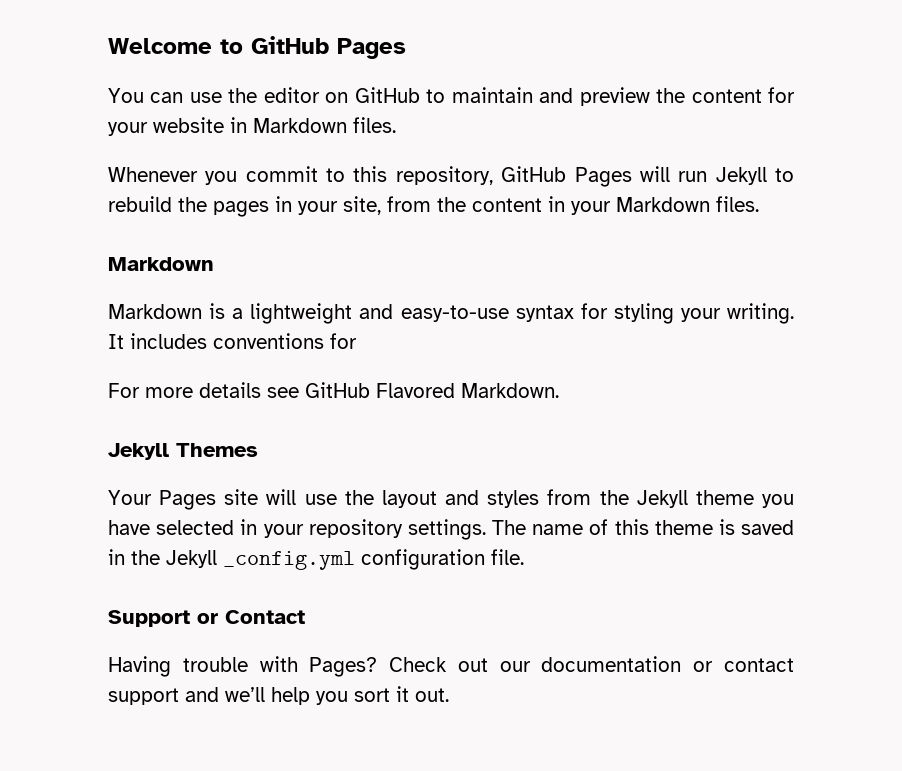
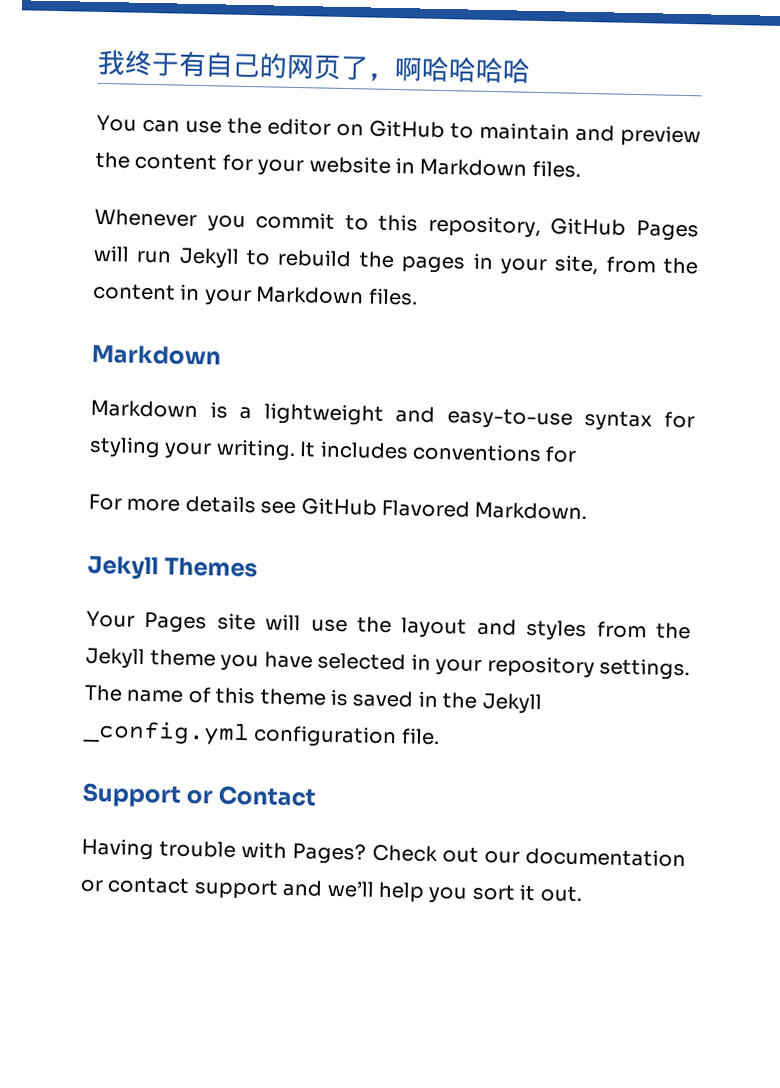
- Welcome to GitHub Pages
+ 我终于有自己的网页了，啊哈哈哈哈

